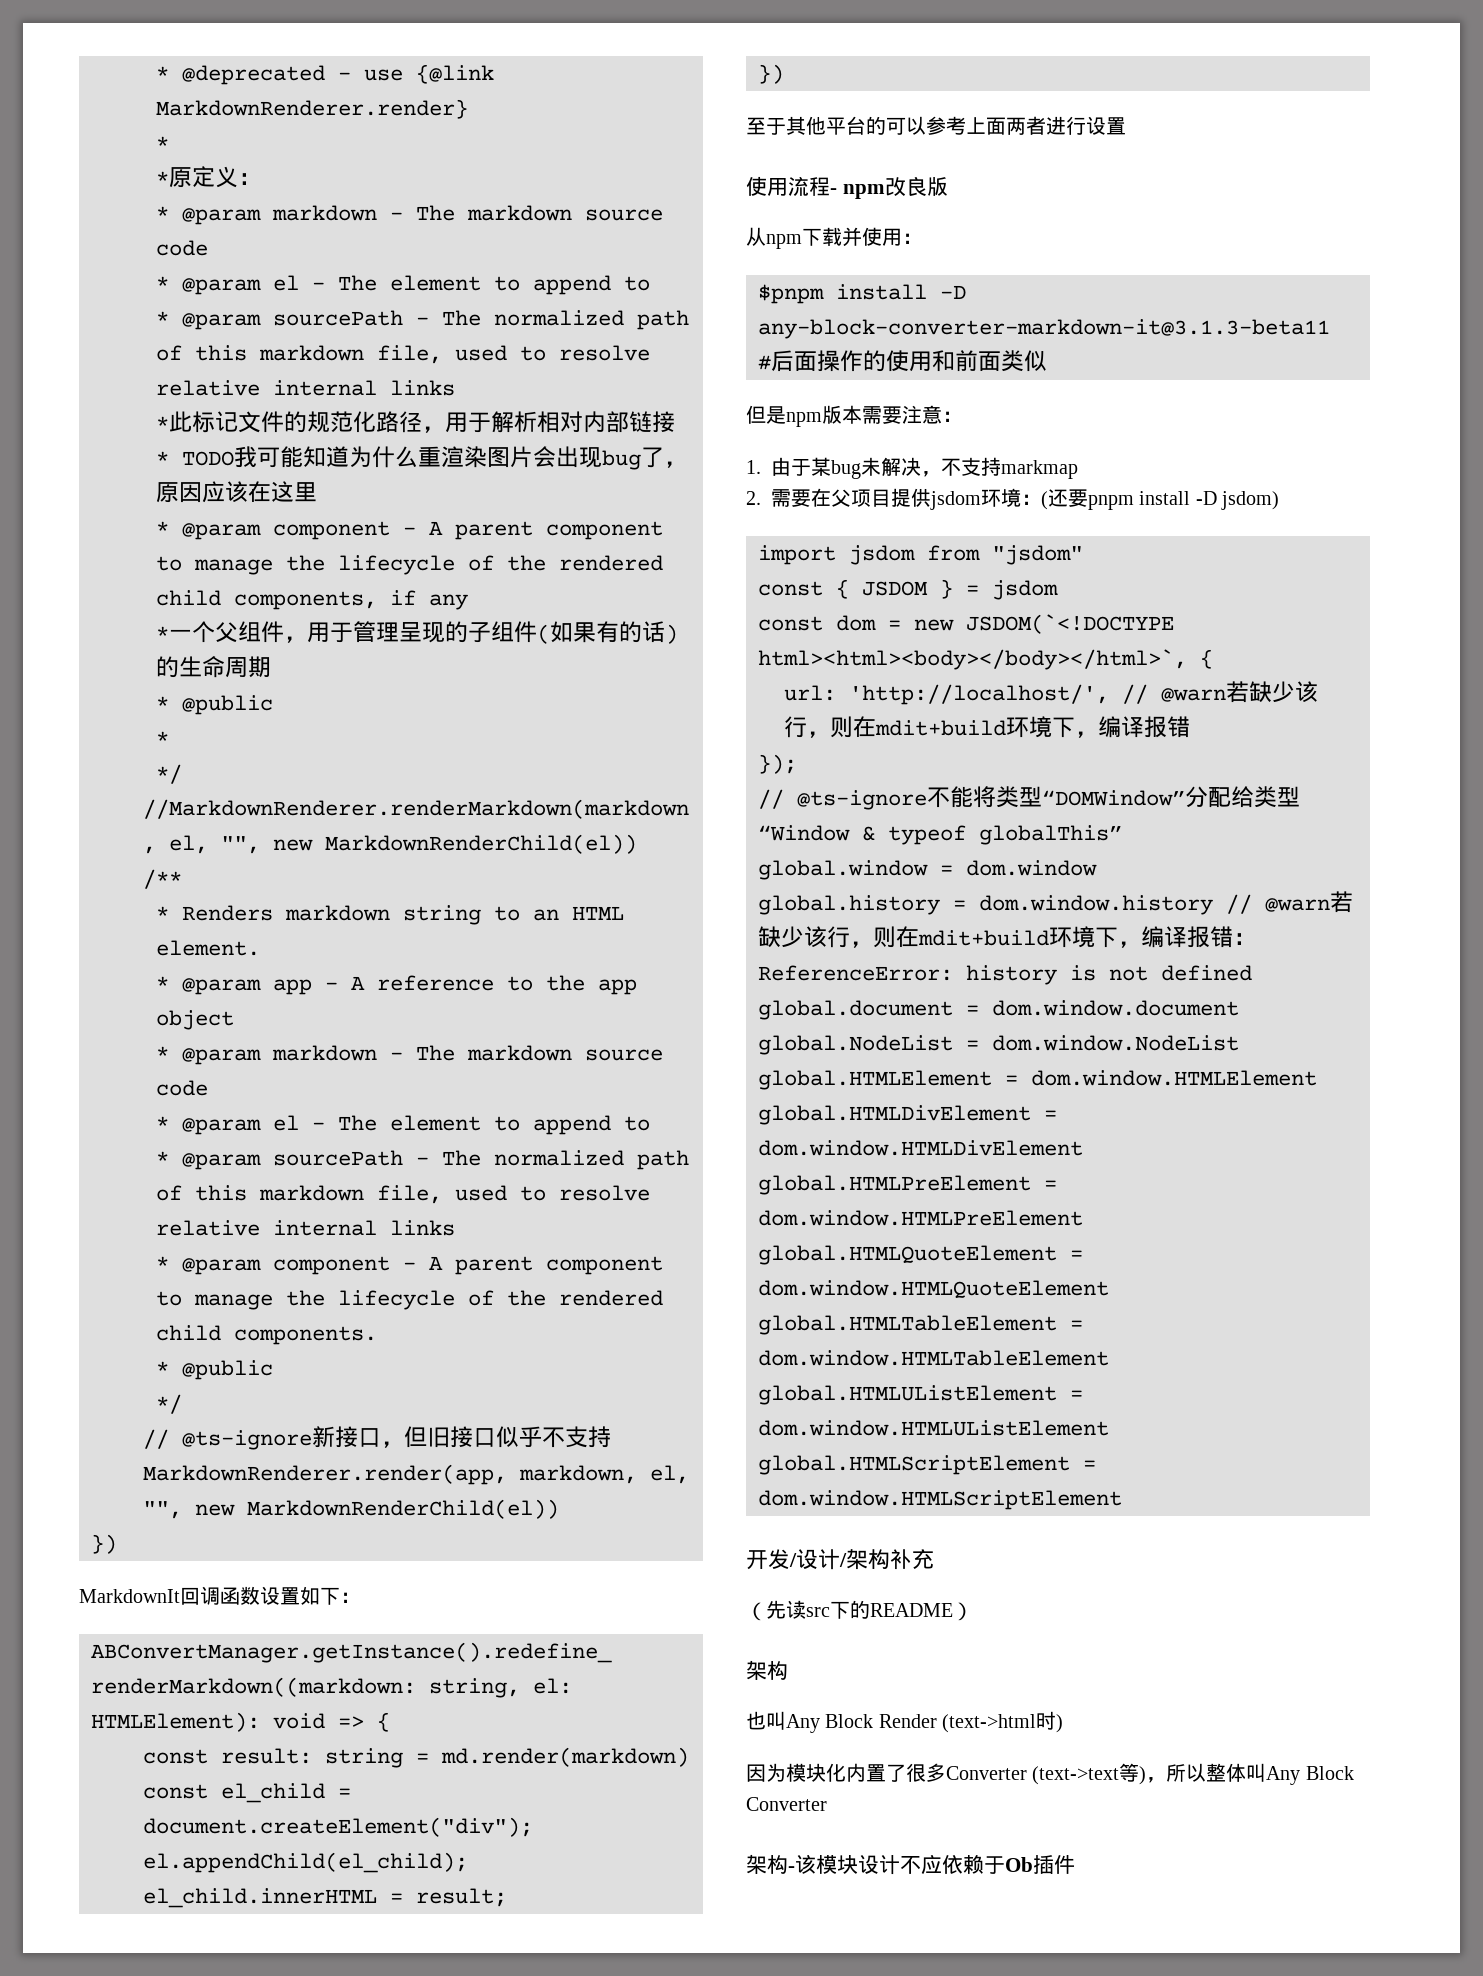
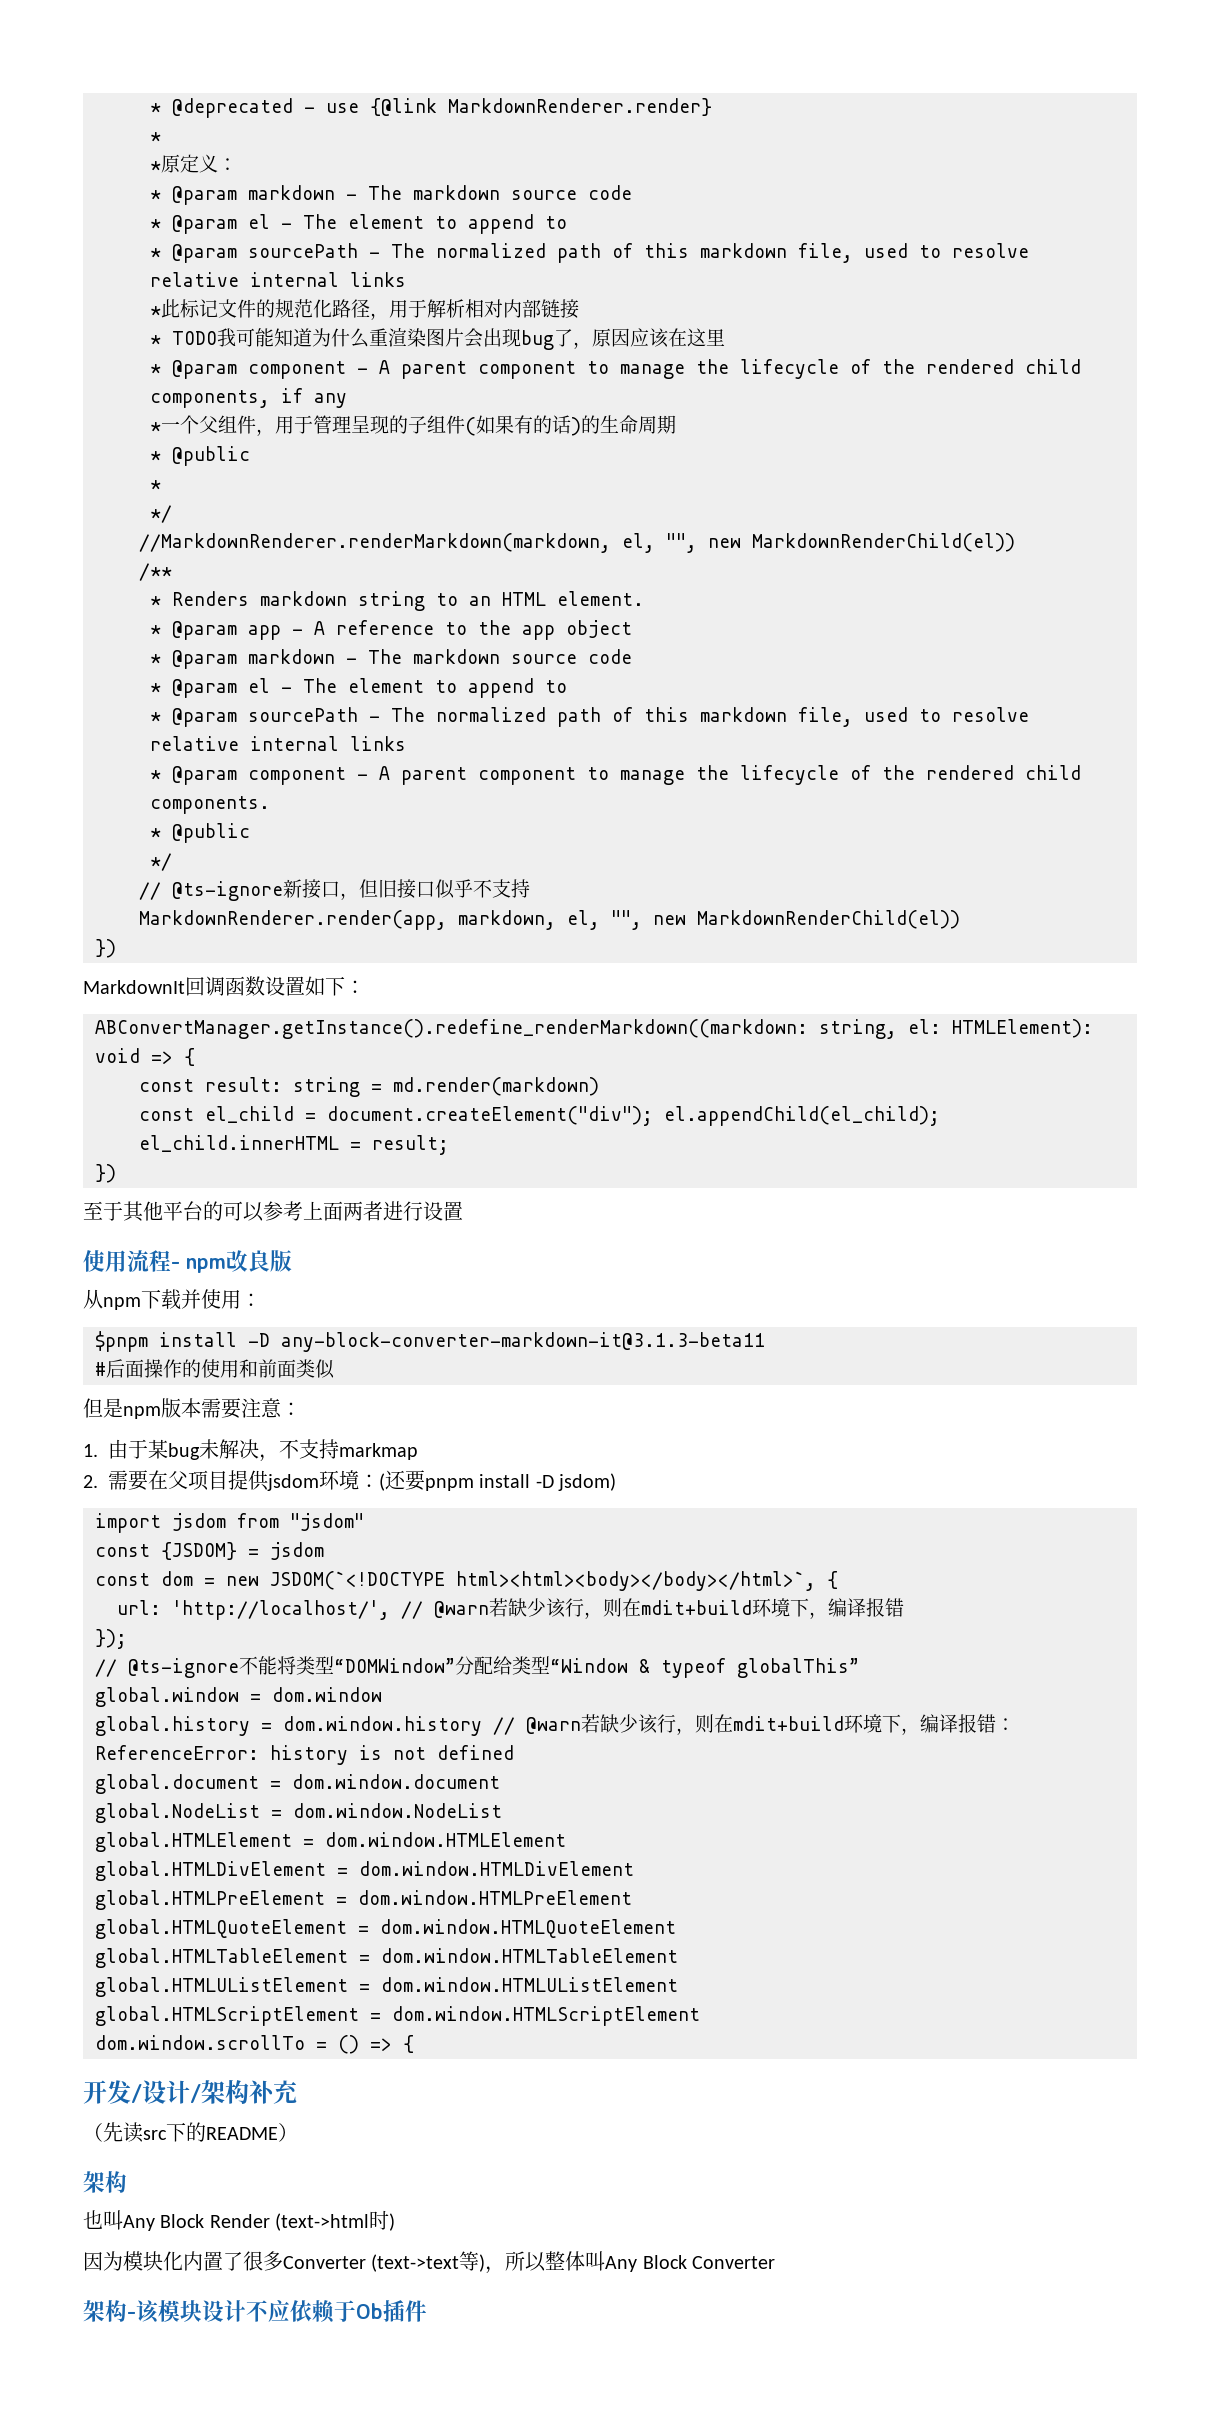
- const { JSDOM } = jsdom
+ const {JSDOM} = jsdom
+ dom.window.scrollTo = () => {

